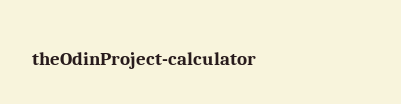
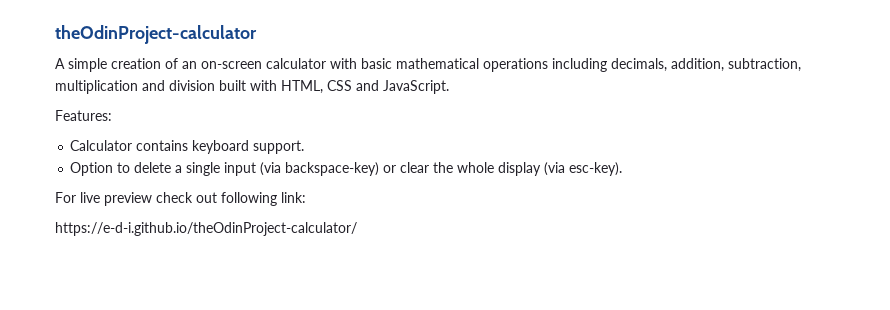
+ A simple creation of an on-screen calculator with basic mathematical operations including decimals, addition, subtraction, multiplication and division built with HTML, CSS and JavaScript.
+ Features:
+ Calculator contains keyboard support.
+ Option to delete a single input (via backspace-key) or clear the whole display (via esc-key).
+ For live preview check out following link:
+ https://e-d-i.github.io/theOdinProject-calculator/

